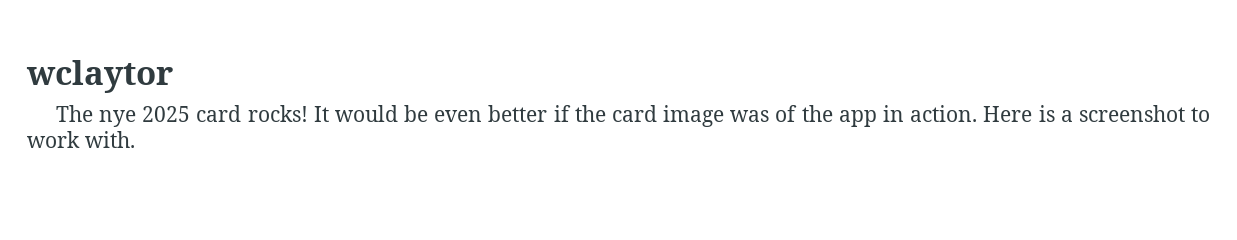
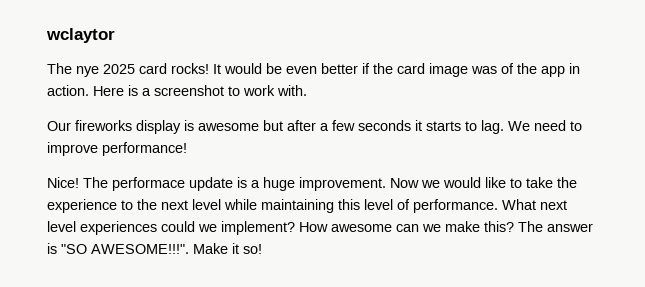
+ Our fireworks display is awesome but after a few seconds it starts to lag. We need to improve performance!
+ Nice! The performace update is a huge improvement. Now we would like to take the experience to the next level while maintaining this level of performance. What next level experiences could we implement? How awesome can we make this? The answer is "SO AWESOME!!!". Make it so!

